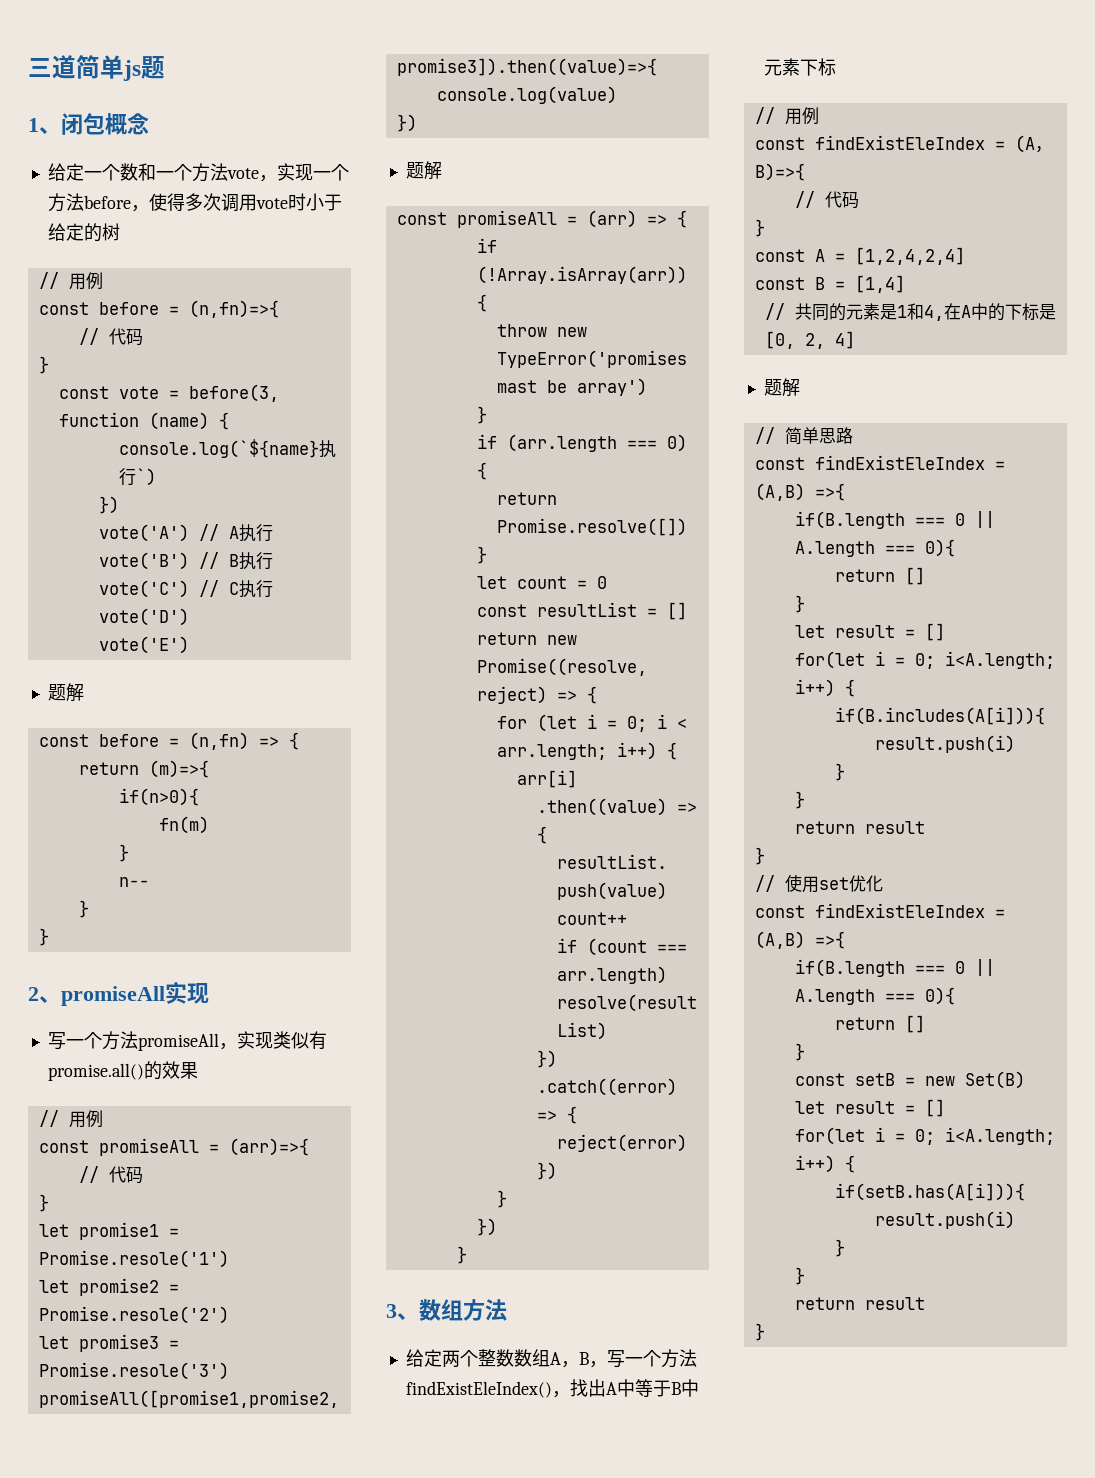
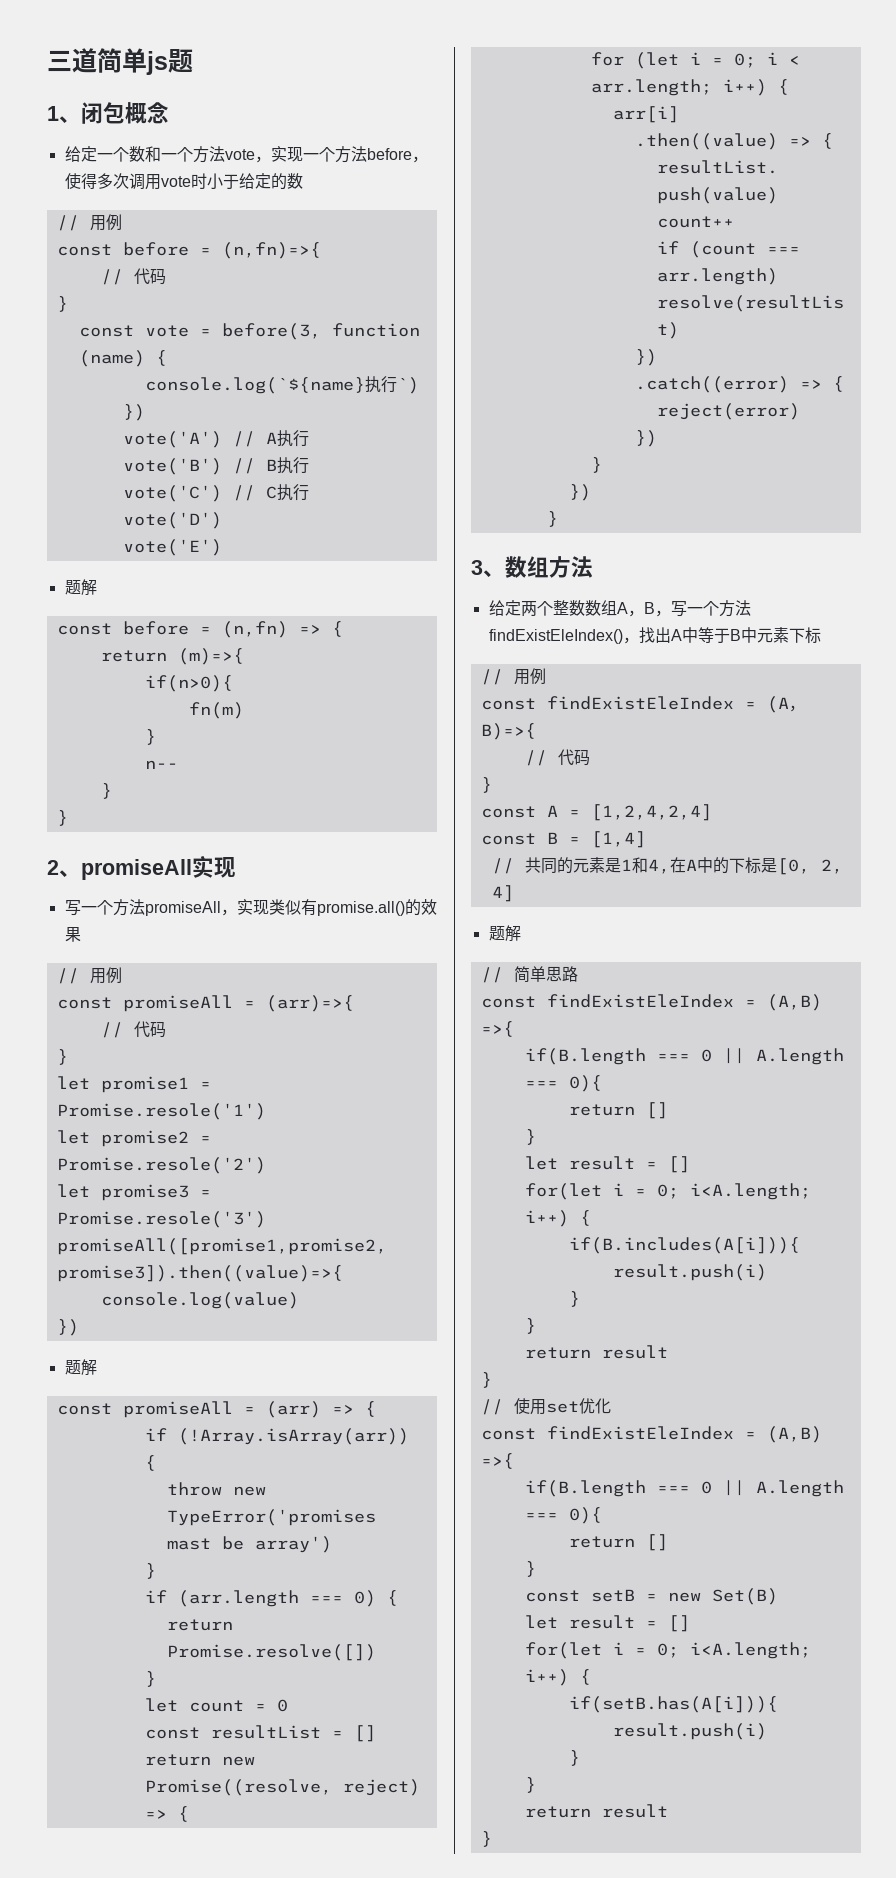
- 给定一个数和一个方法vote，实现一个方法before，使得多次调用vote时小于给定的树
+ 给定一个数和一个方法vote，实现一个方法before，使得多次调用vote时小于给定的数

